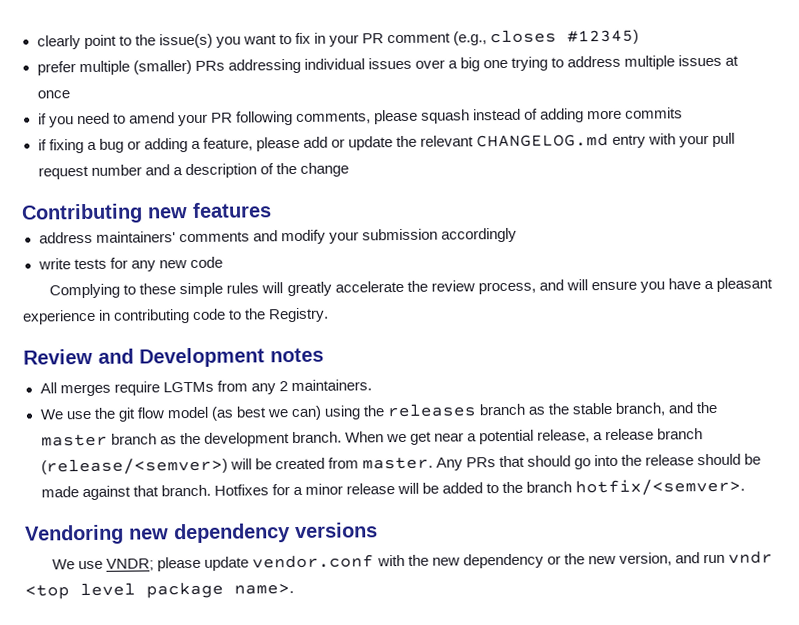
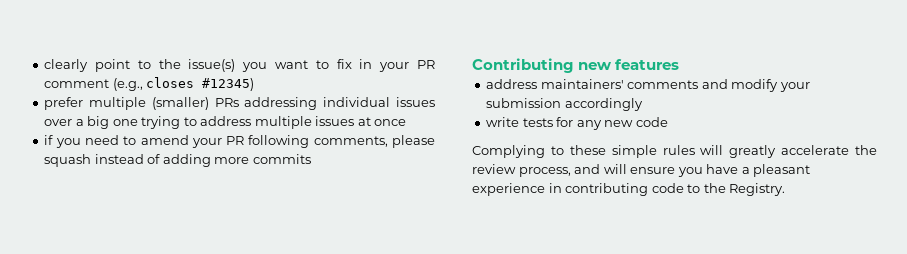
- if fixing a bug or adding a feature, please add or update the relevant CHANGELOG.md entry with your pull request number and a description of the change
- Review and Development notes
- All merges require LGTMs from any 2 maintainers.
- We use the git flow model (as best we can) using the releases branch as the stable branch, and the master branch as the development branch. When we get near a potential release, a release branch (release/<semver>) will be created from master. Any PRs that should go into the release should be made against that branch. Hotfixes for a minor release will be added to the branch hotfix/<semver>.
- Vendoring new dependency versions
- We use VNDR; please update vendor.conf with the new dependency or the new version, and run vndr <top level package name>.

